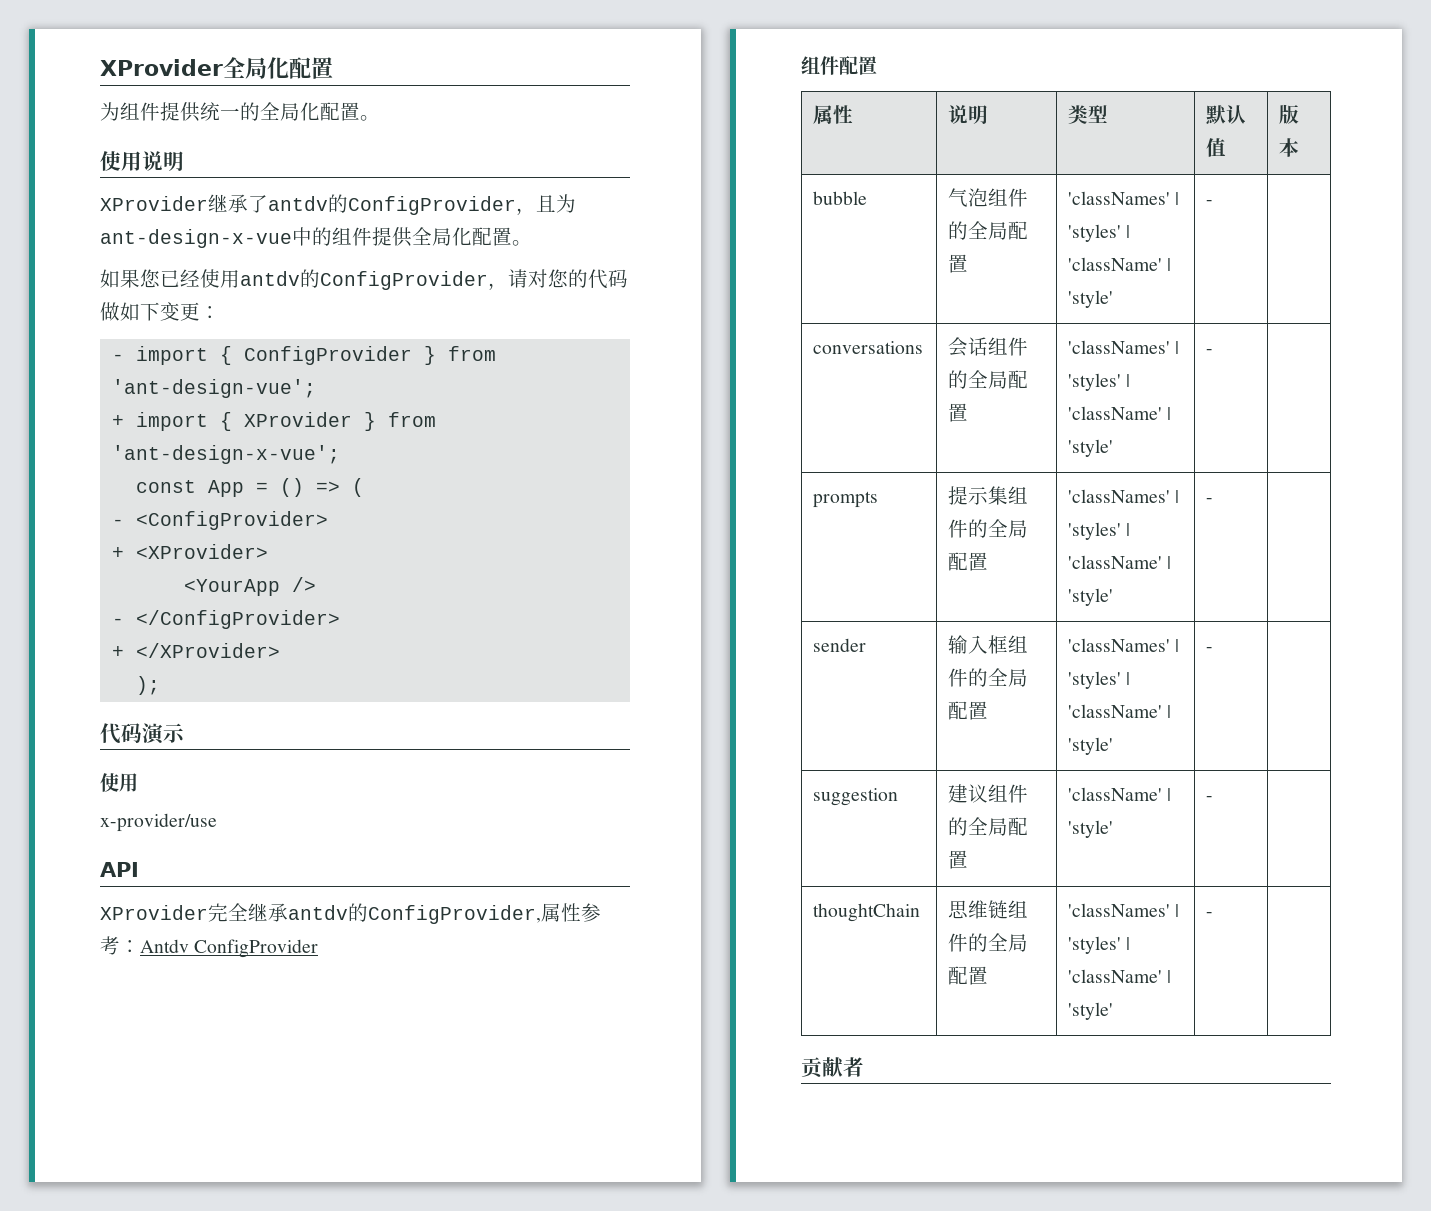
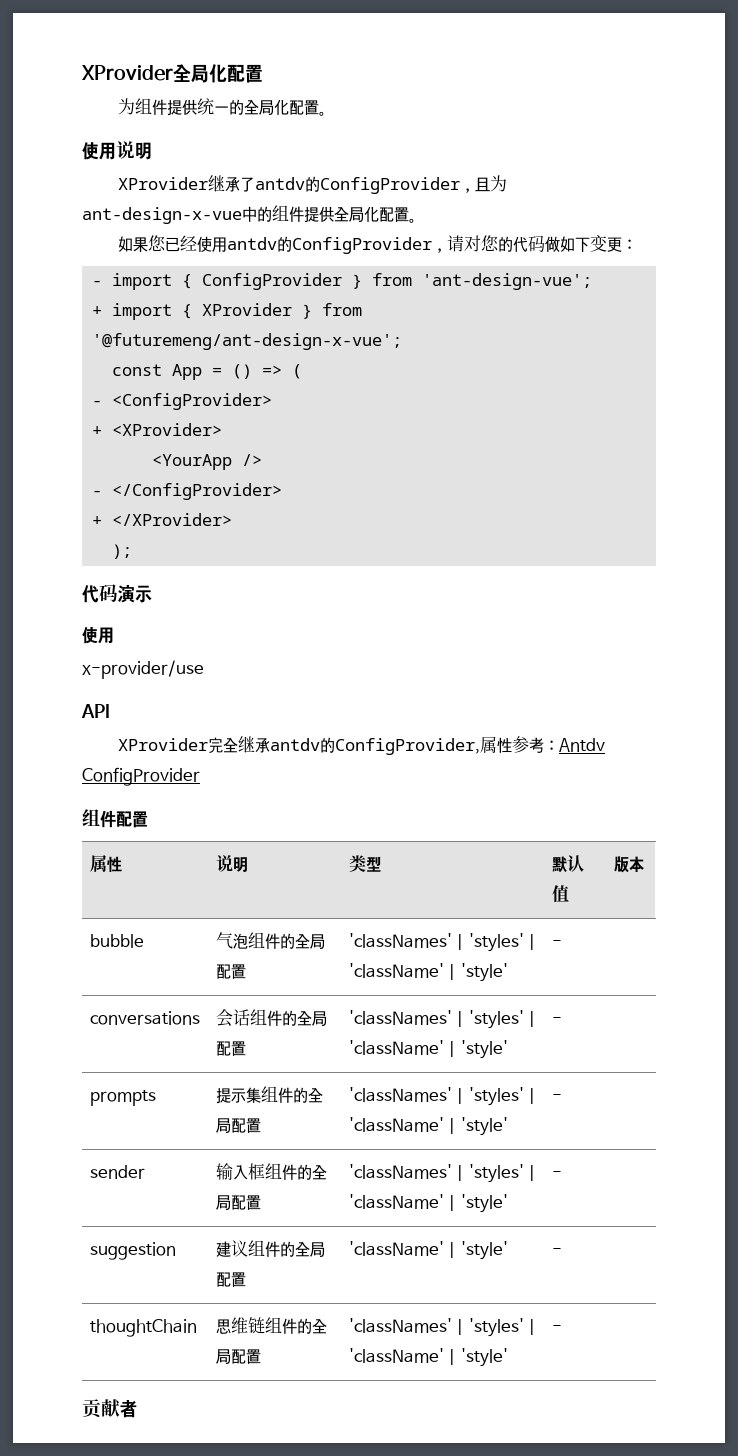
- + import { XProvider } from 'ant-design-x-vue';
+ + import { XProvider } from '@futuremeng/ant-design-x-vue';

